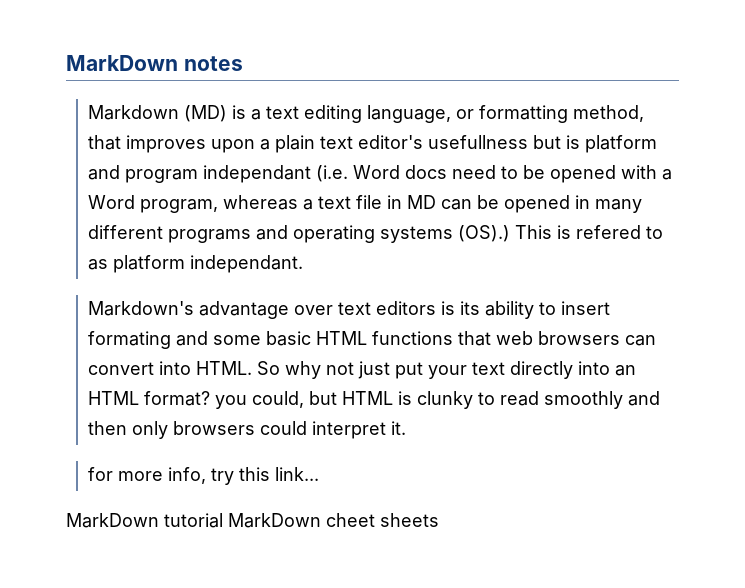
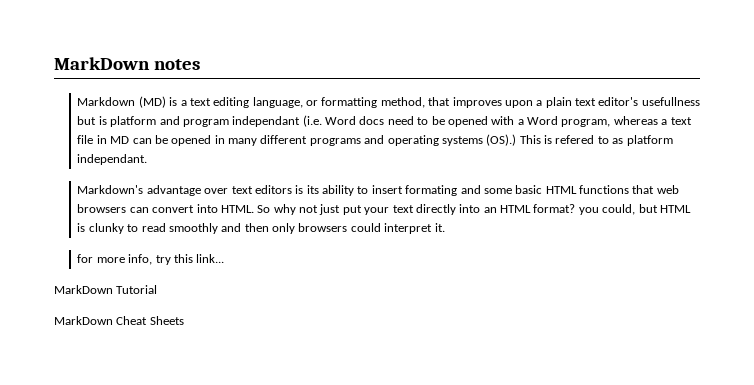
- MarkDown tutorial MarkDown cheet sheets
+ MarkDown Tutorial
+ MarkDown Cheat Sheets

